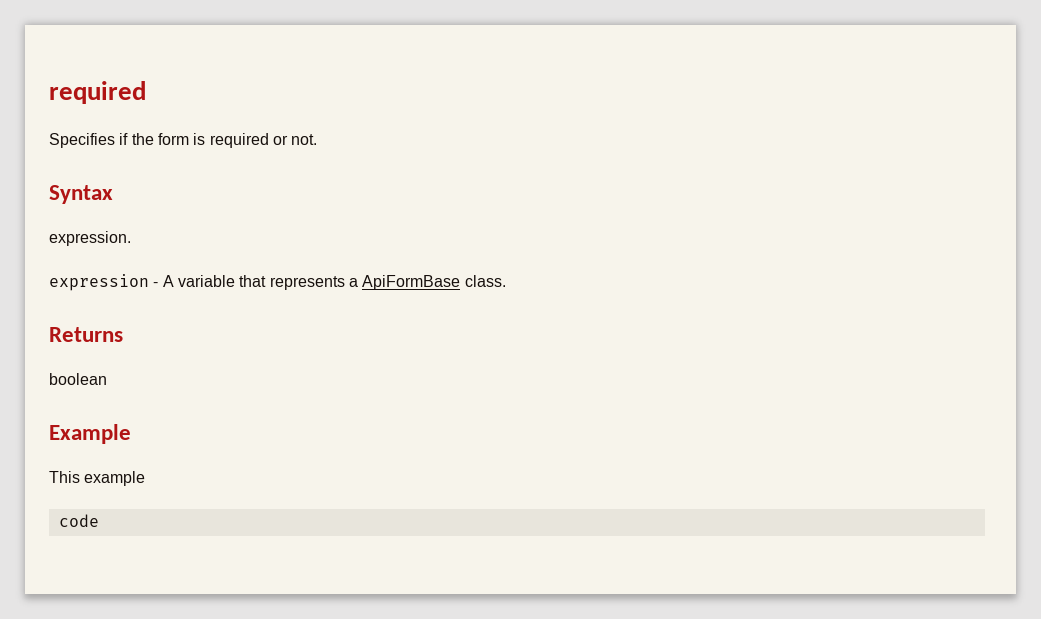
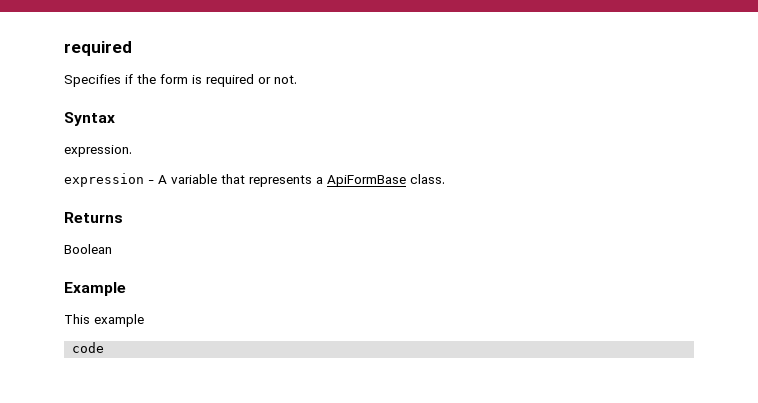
- boolean
+ Boolean

